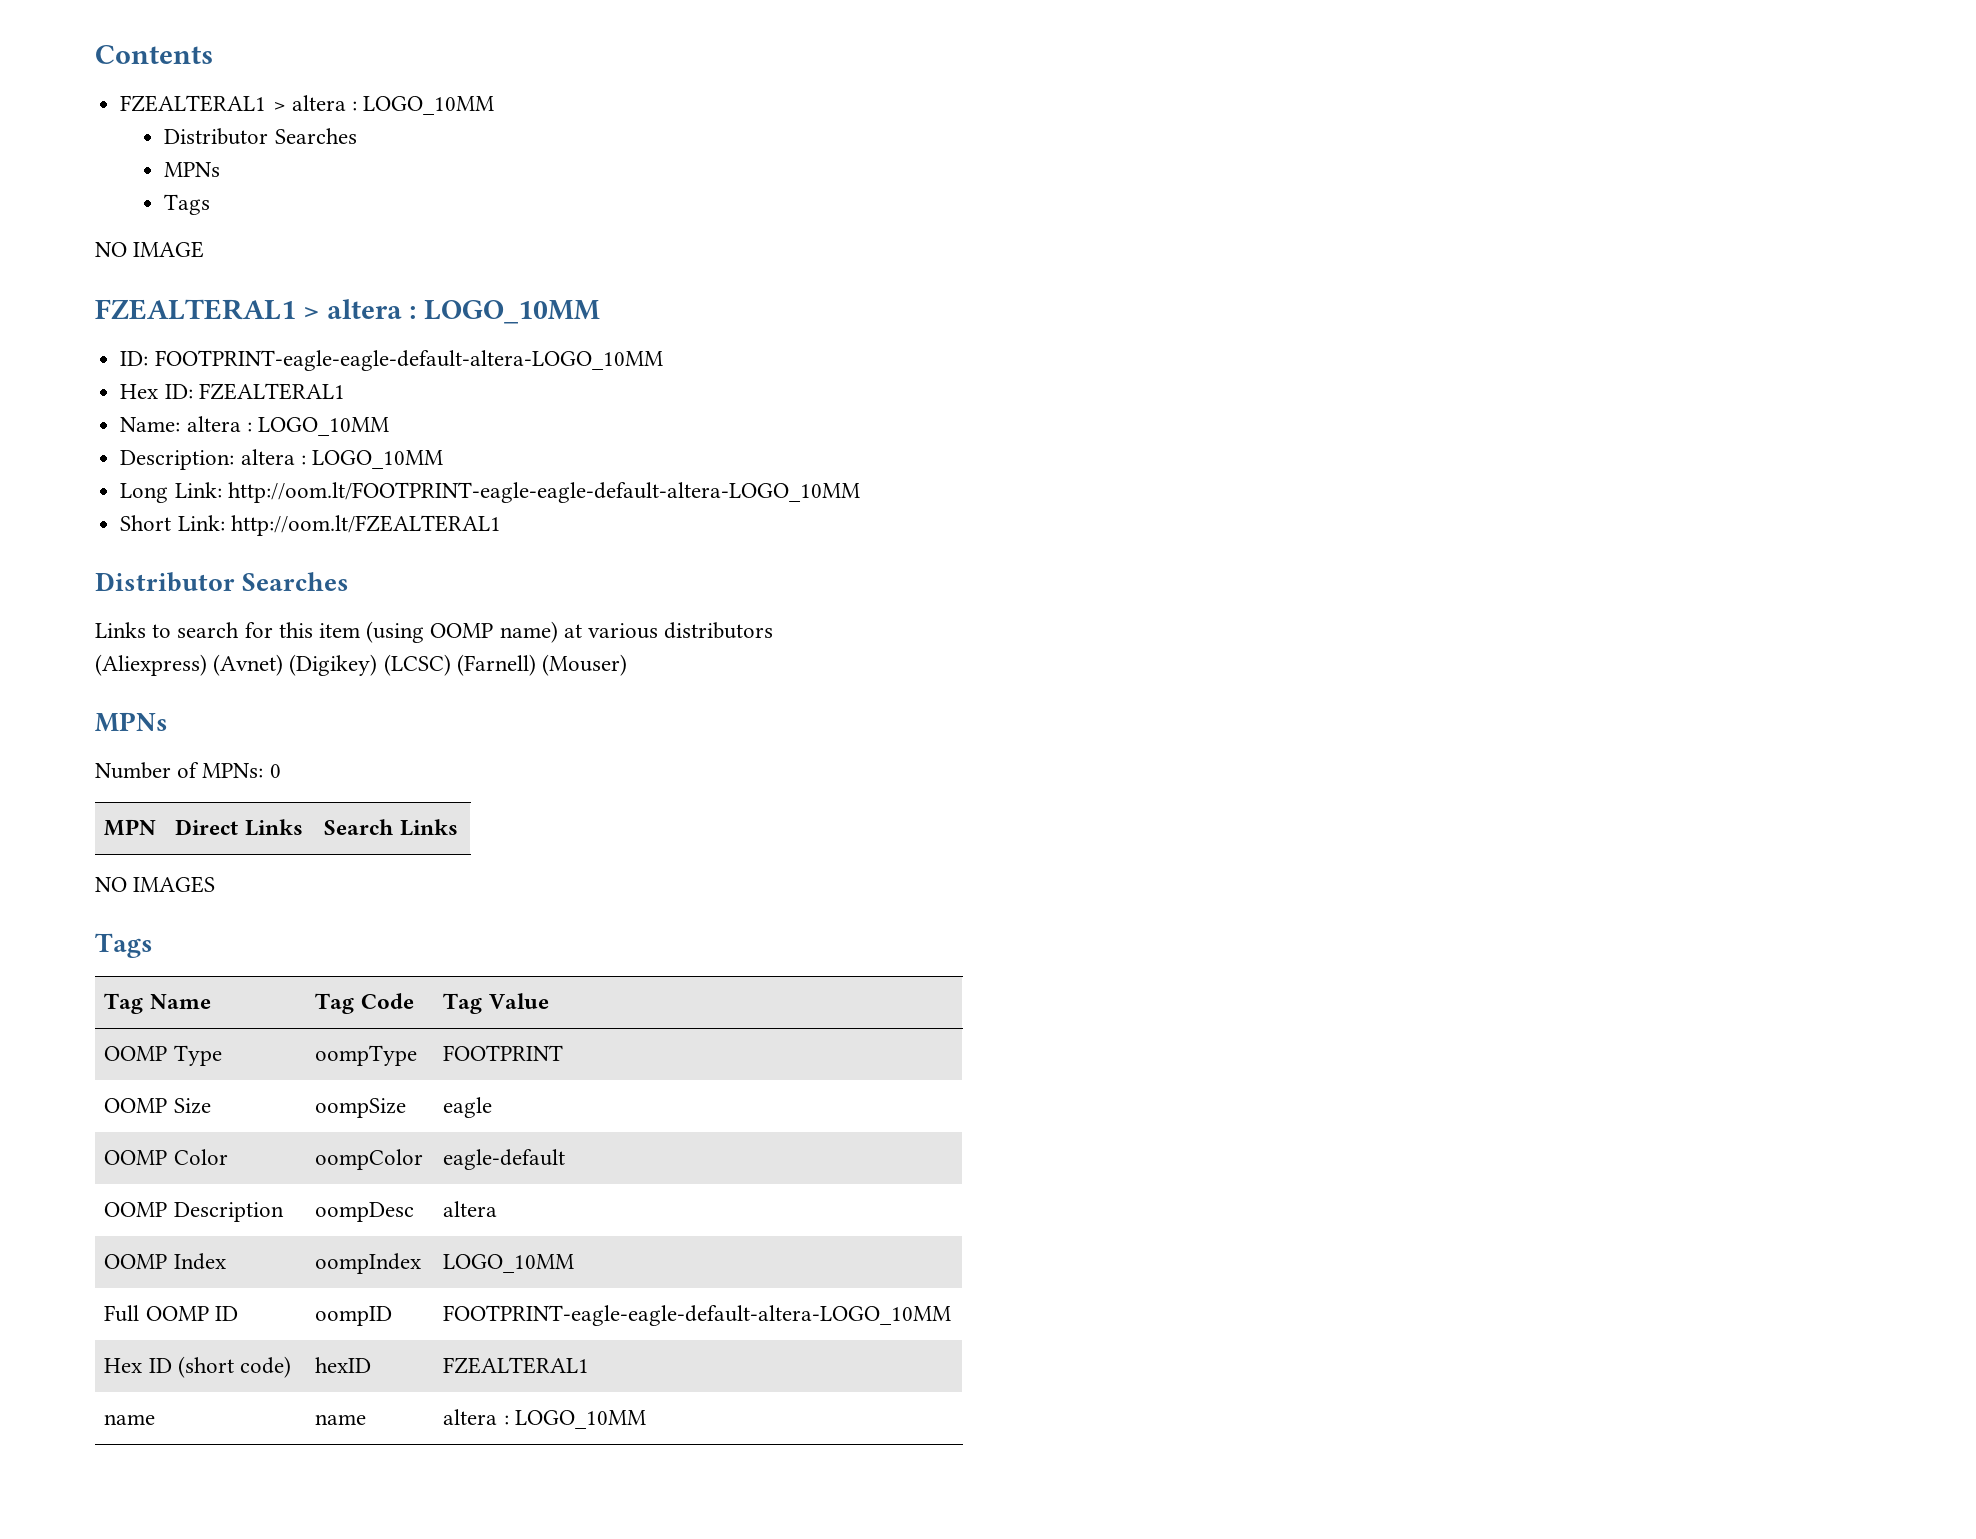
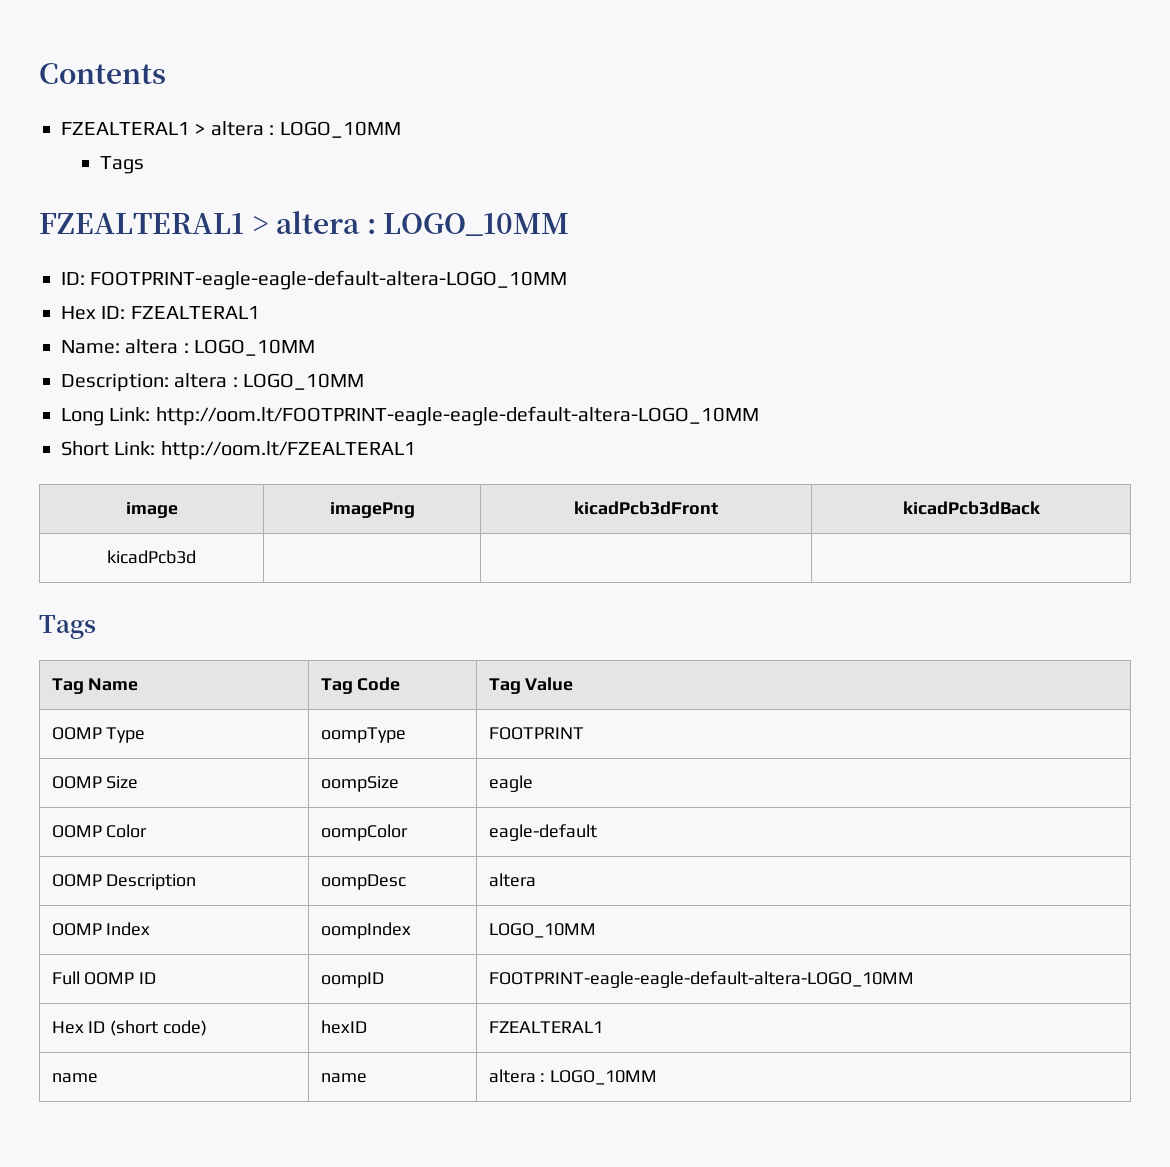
  Contents
  FZEALTERAL1 > altera : LOGO_10MM
- Distributor Searches
- MPNs
  Tags
- NO IMAGE
  Short Link: http://oom.lt/FZEALTERAL1
- Distributor Searches
- Links to search for this item (using OOMP name) at various distributors
- (Aliexpress) (Avnet) (Digikey) (LCSC) (Farnell) (Mouser)
- MPNs
- Number of MPNs: 0
- MPN | Direct Links | Search Links
- NO IMAGES
+ image | imagePng | kicadPcb3dFront | kicadPcb3dBack
+ kicadPcb3d | | |

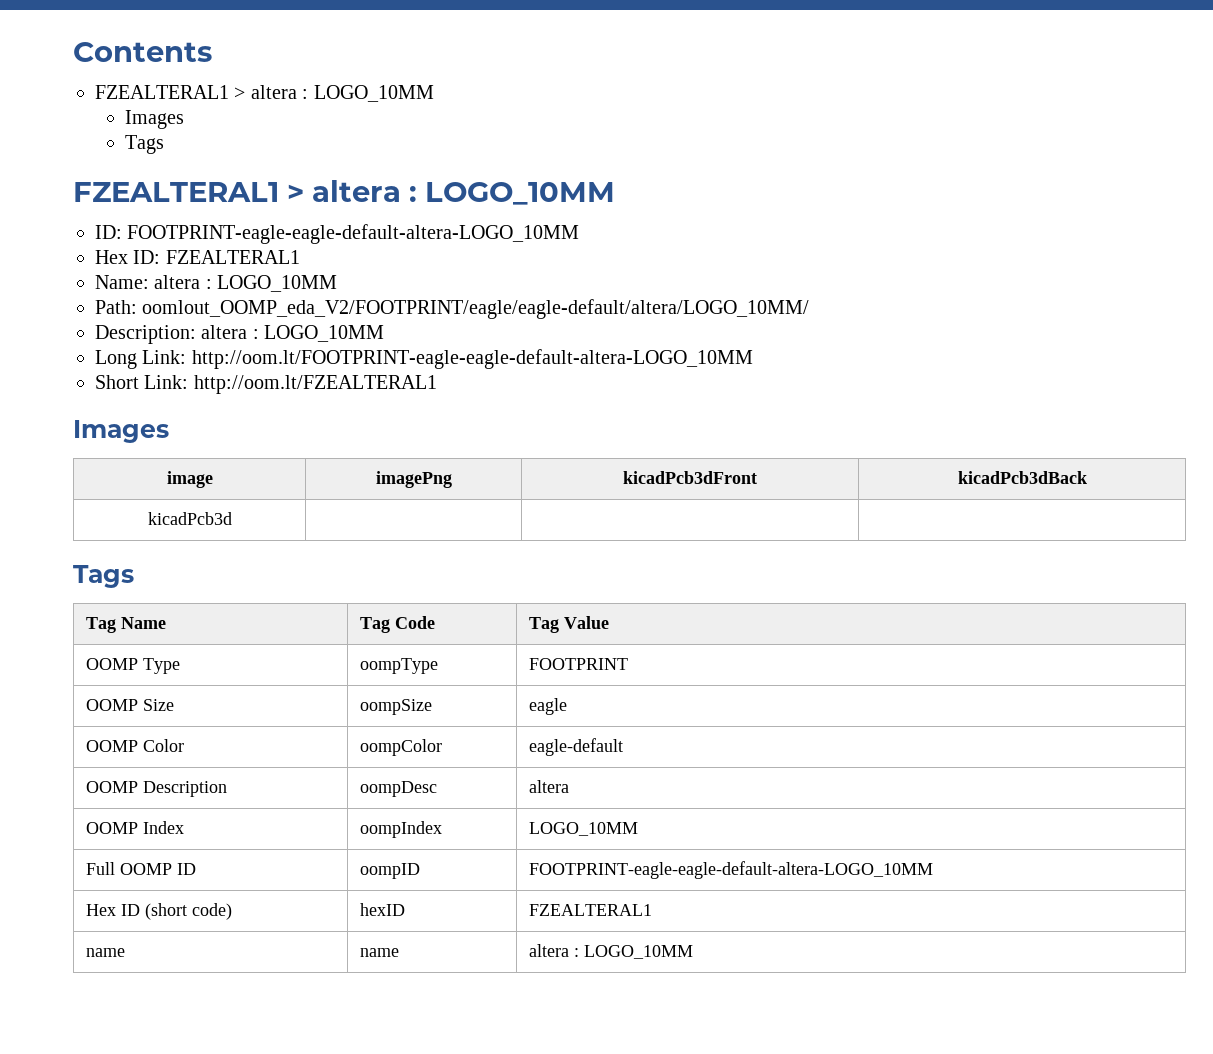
  Contents
  FZEALTERAL1 > altera : LOGO_10MM
+ Images
+ Path: oomlout_OOMP_eda_V2/FOOTPRINT/eagle/eagle-default/altera/LOGO_10MM/
  Short Link: http://oom.lt/FZEALTERAL1
+ Images

